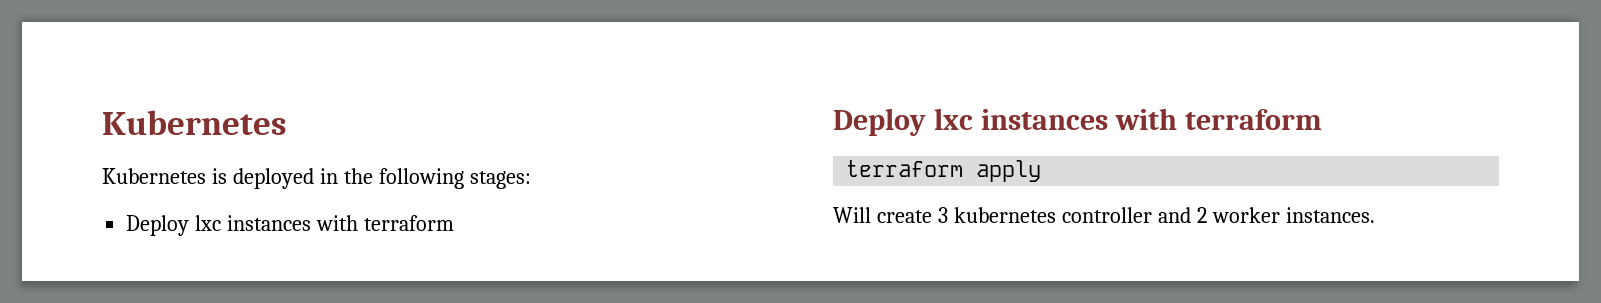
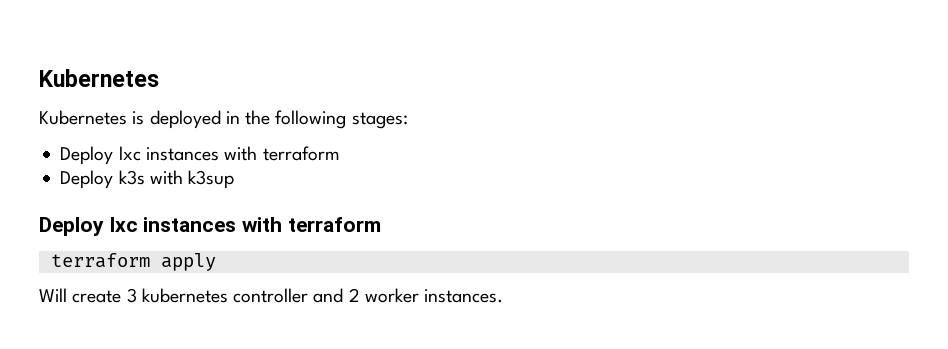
+ Deploy k3s with k3sup

